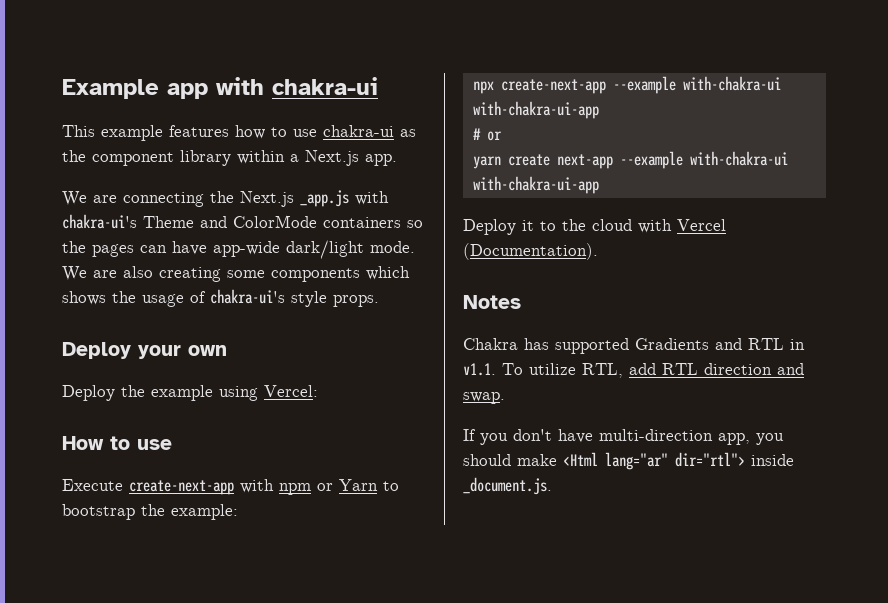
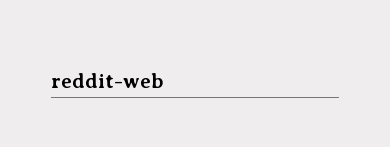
- Example app with chakra-ui
- This example features how to use chakra-ui as the component library within a Next.js app.
- We are connecting the Next.js _app.js with chakra-ui's Theme and ColorMode containers so the pages can have app-wide dark/light mode. We are also creating some components which shows the usage of chakra-ui's style props.
- Deploy your own
- Deploy the example using Vercel:
- How to use
- Execute create-next-app with npm or Yarn to bootstrap the example:
- npx create-next-app --example with-chakra-ui with-chakra-ui-app
- # or
- yarn create next-app --example with-chakra-ui with-chakra-ui-app
- Deploy it to the cloud with Vercel (Documentation).
- Notes
- Chakra has supported Gradients and RTL in v1.1. To utilize RTL, add RTL direction and swap.
- If you don't have multi-direction app, you should make <Html lang="ar" dir="rtl"> inside _document.js.
+ reddit-web

